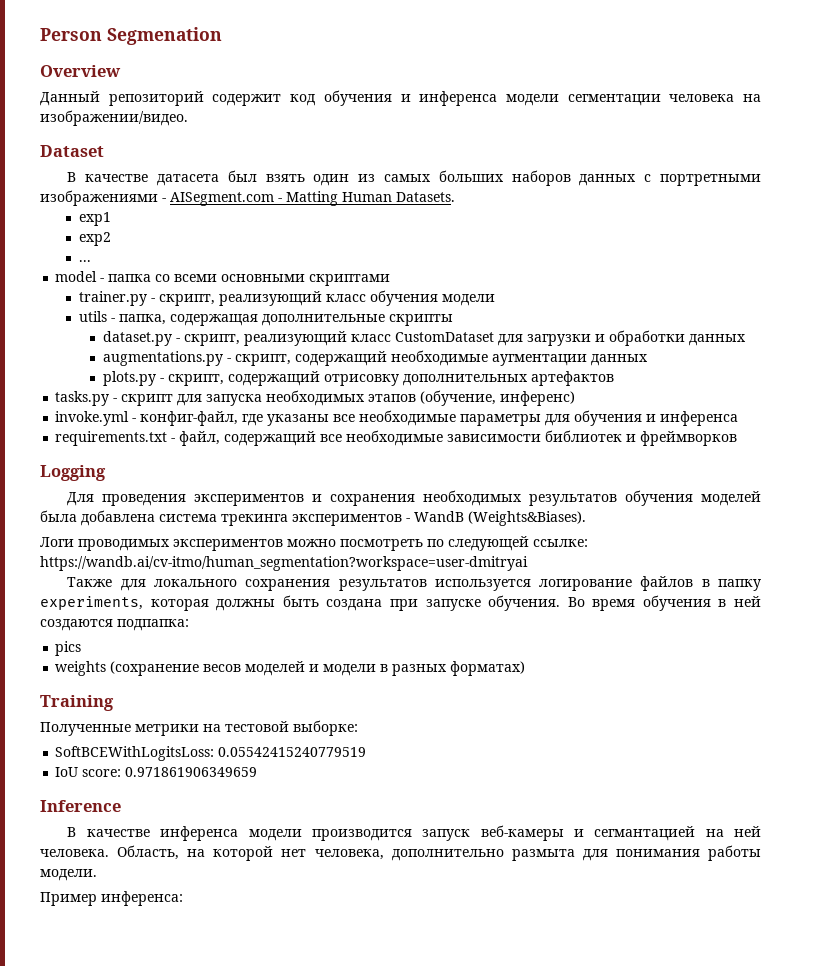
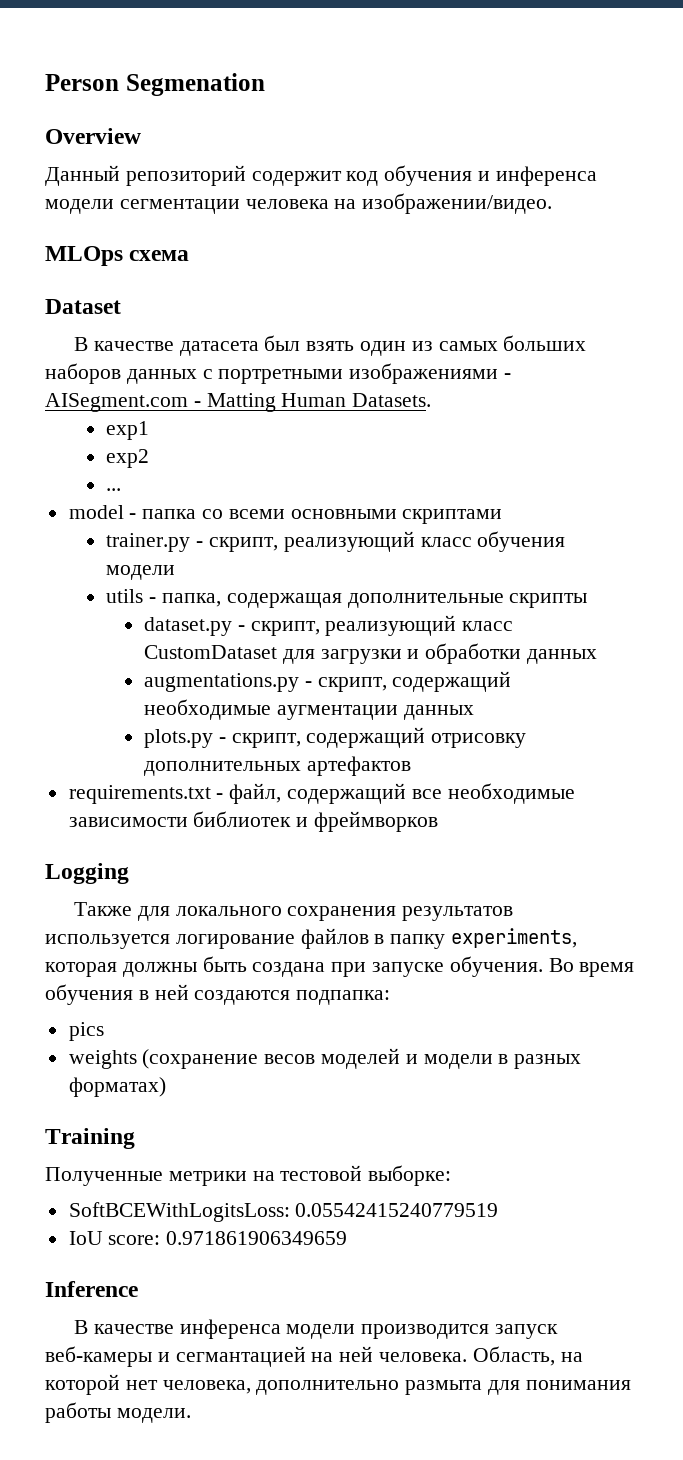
+ MLOps схема
- tasks.py - скрипт для запуска необходимых этапов (обучение, инференс)
- invoke.yml - конфиг-файл, где указаны все необходимые параметры для обучения и инференса
- Для проведения экспериментов и сохранения необходимых результатов обучения моделей была добавлена система трекинга экспериментов - WandB (Weights&Biases).
- Логи проводимых экспериментов можно посмотреть по следующей ссылке: https://wandb.ai/cv-itmo/human_segmentation?workspace=user-dmitryai
- Пример инференса:

